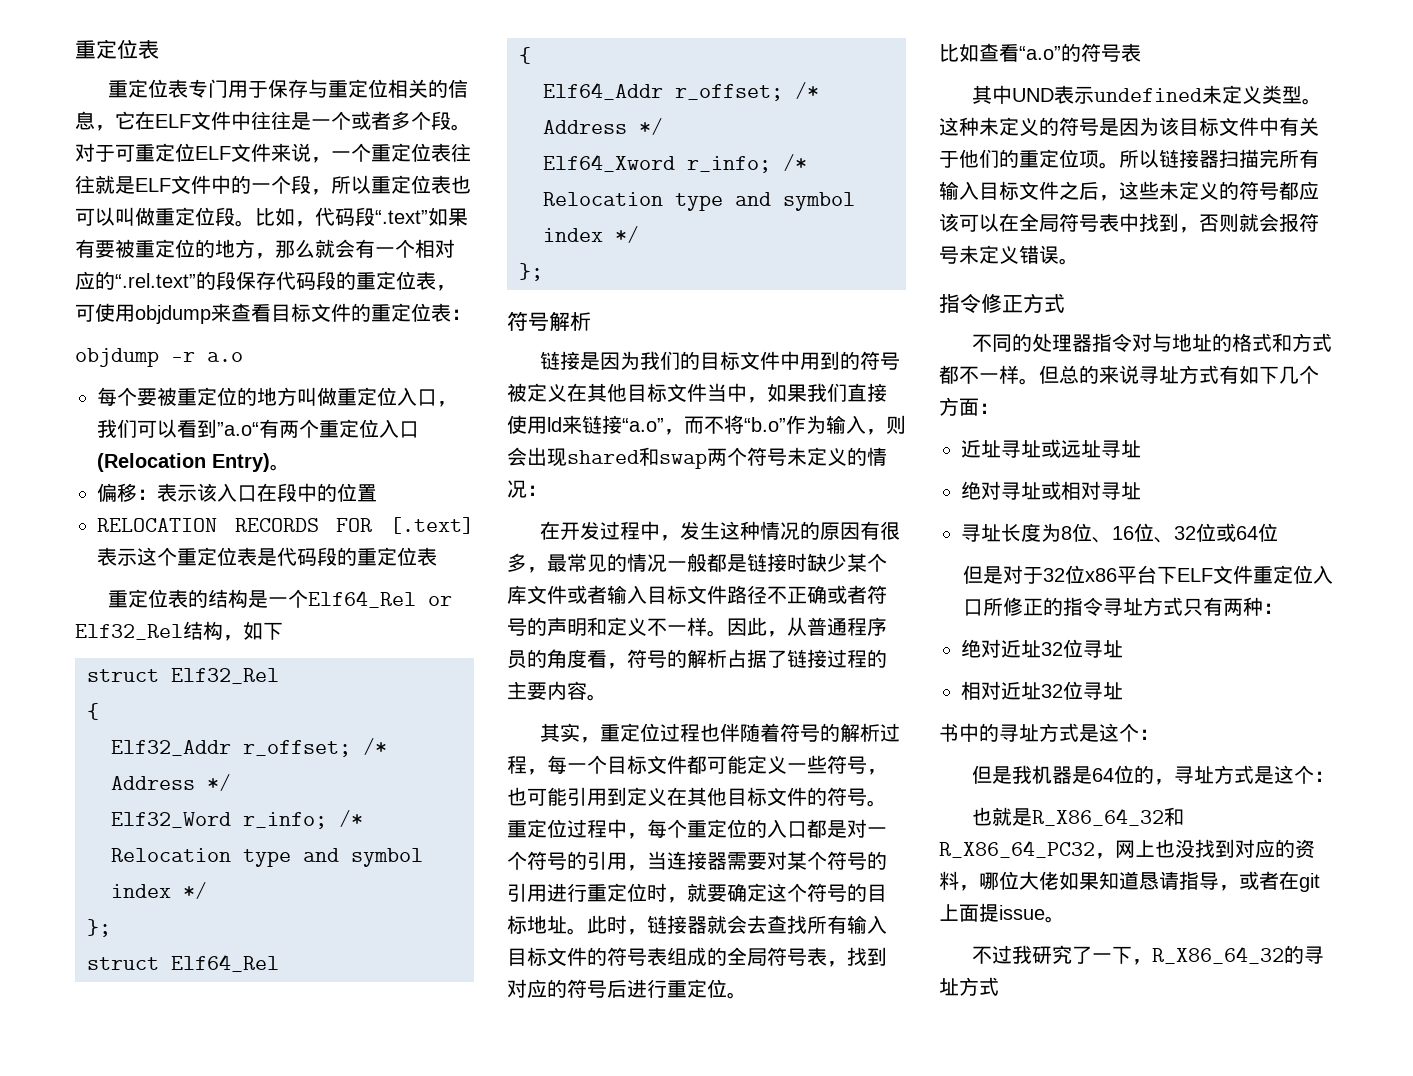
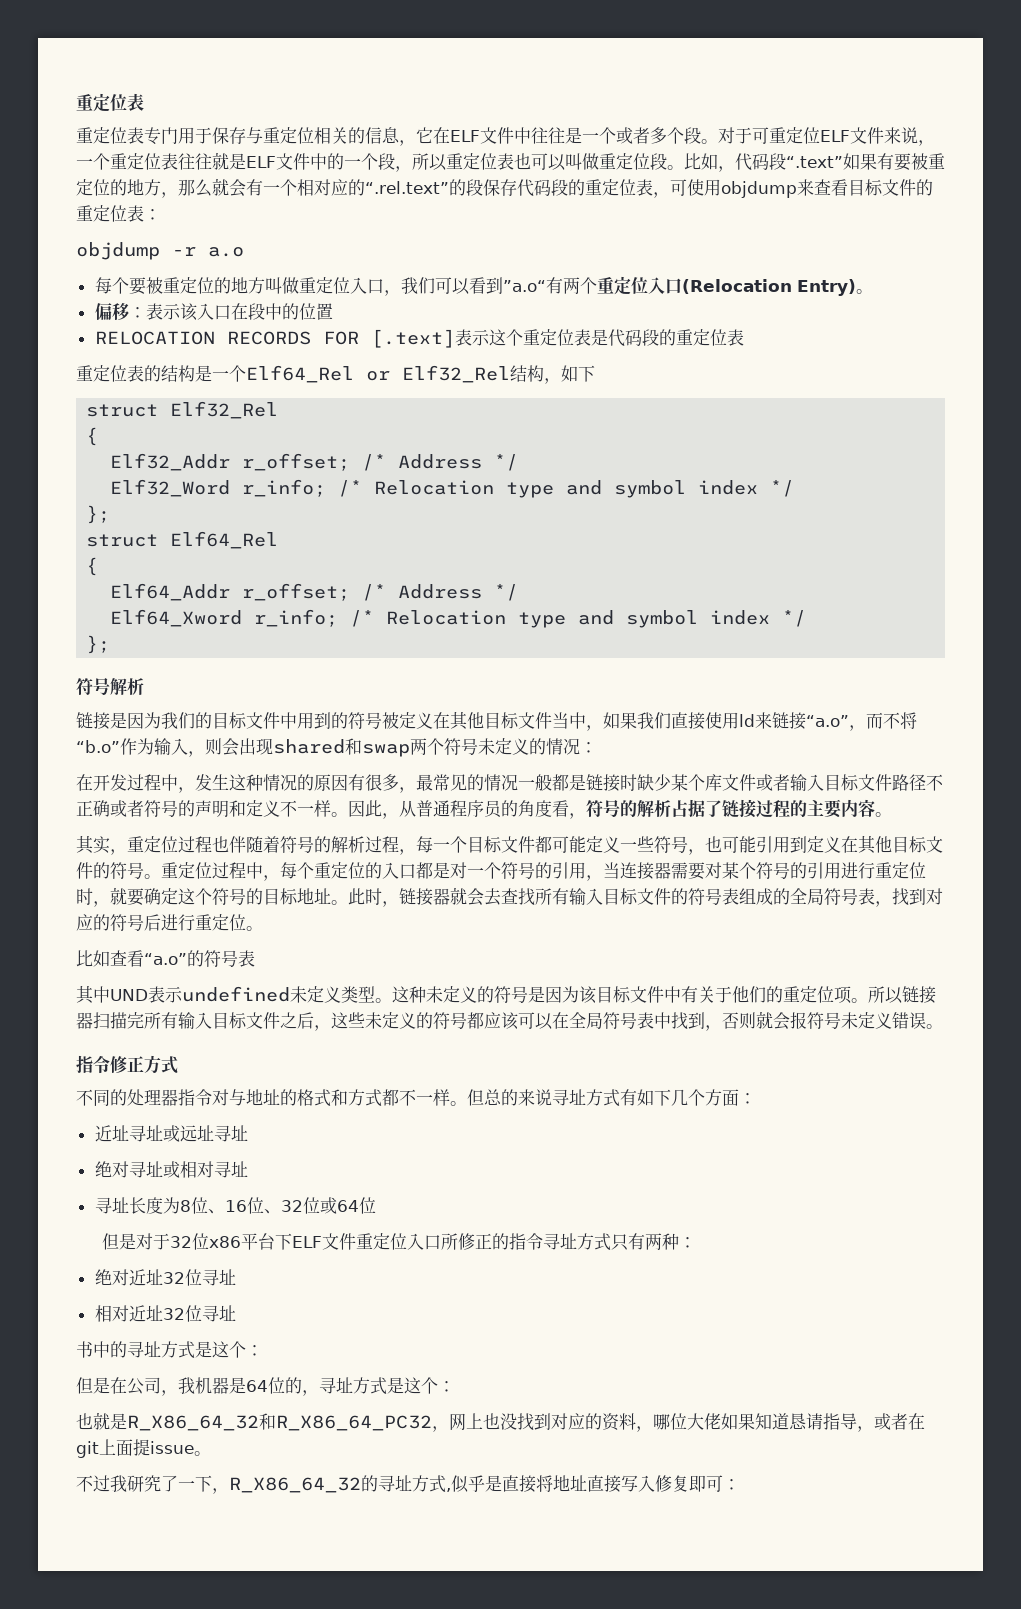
- 但是我机器是64位的，寻址方式是这个：
+ 但是在公司，我机器是64位的，寻址方式是这个：
- 不过我研究了一下，R_X86_64_32的寻址方式
+ 不过我研究了一下，R_X86_64_32的寻址方式,似乎是直接将地址直接写入修复即可：

